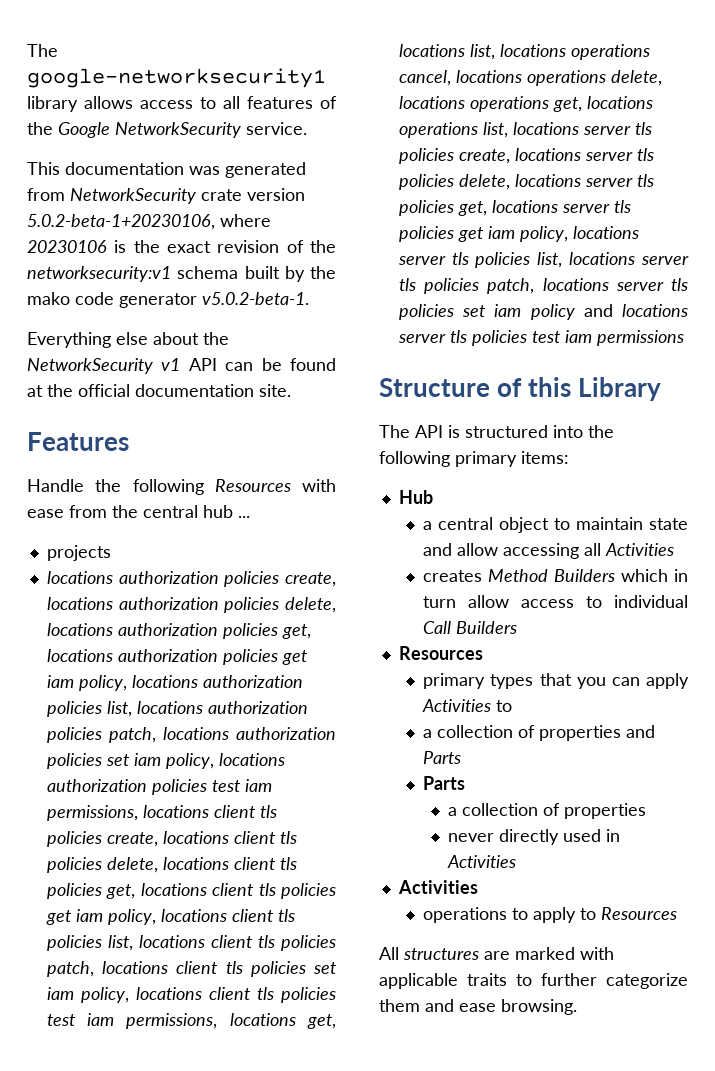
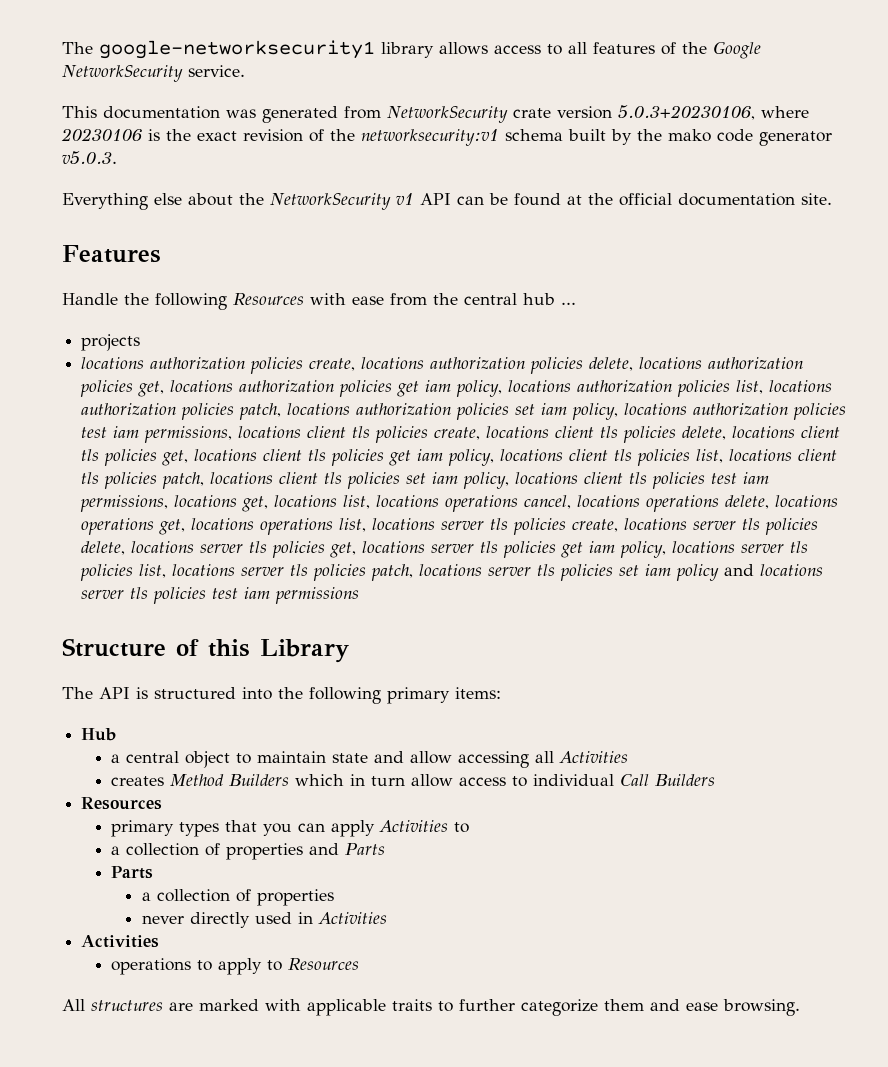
- This documentation was generated from NetworkSecurity crate version 5.0.2-beta-1+20230106, where 20230106 is the exact revision of the networksecurity:v1 schema built by the mako code generator v5.0.2-beta-1.
+ This documentation was generated from NetworkSecurity crate version 5.0.3+20230106, where 20230106 is the exact revision of the networksecurity:v1 schema built by the mako code generator v5.0.3.

